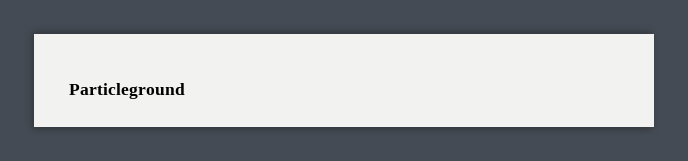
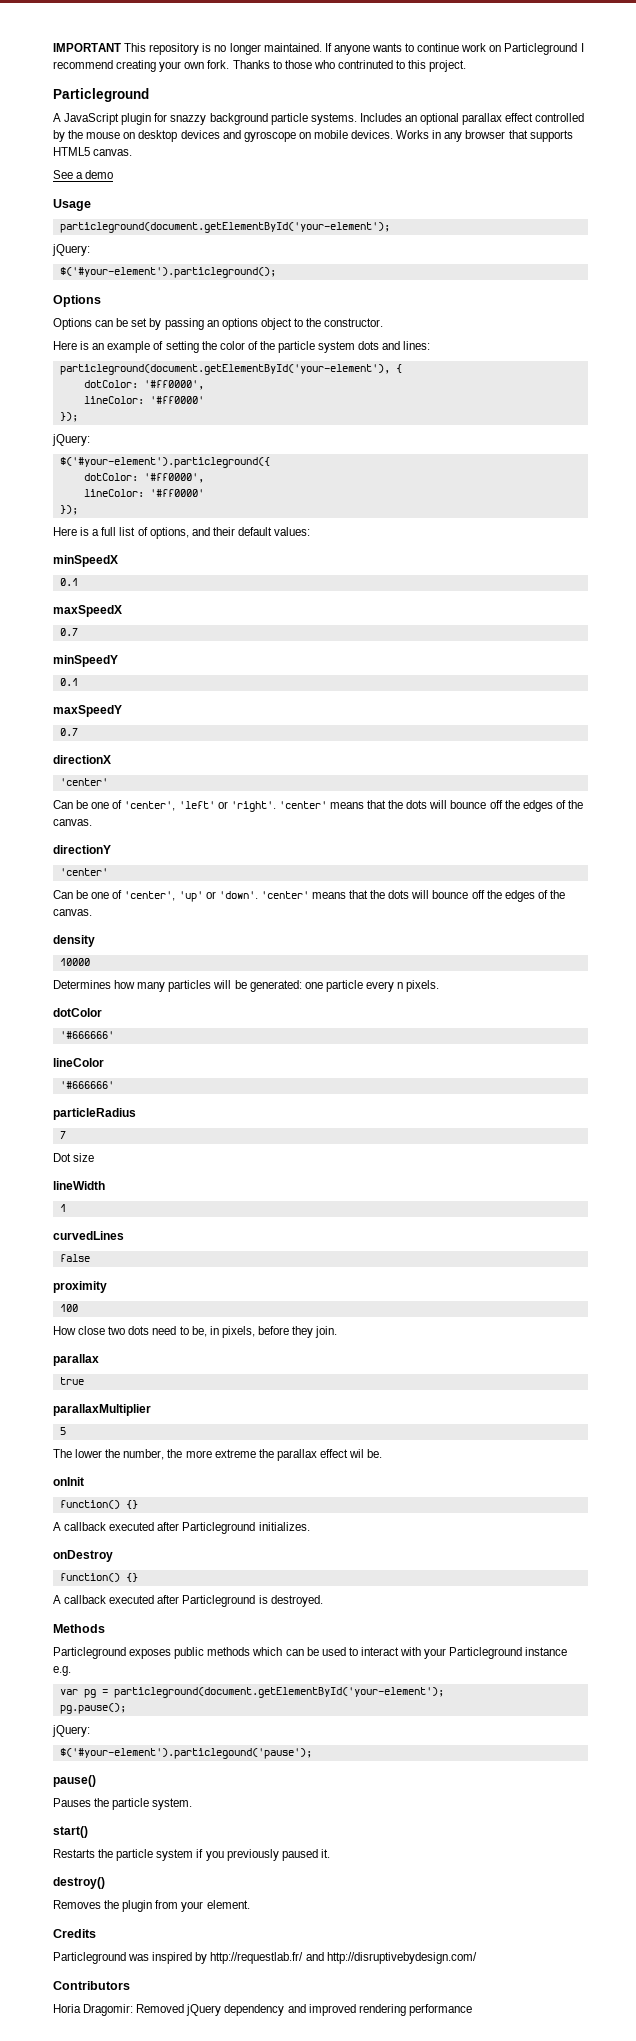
+ IMPORTANT This repository is no longer maintained. If anyone wants to continue work on Particleground I recommend creating your own fork. Thanks to those who contrinuted to this project.
  Particleground
+ A JavaScript plugin for snazzy background particle systems. Includes an optional parallax effect controlled by the mouse on desktop devices and gyroscope on mobile devices. Works in any browser that supports HTML5 canvas.
+ See a demo
+ Usage
+ particleground(document.getElementById('your-element');
+ jQuery:
+ $('#your-element').particleground();
+ Options
+ Options can be set by passing an options object to the constructor.
+ Here is an example of setting the color of the particle system dots and lines:
+ particleground(document.getElementById('your-element'), {
+ dotColor: '#ff0000',
+ lineColor: '#ff0000'
+ });
+ jQuery:
+ $('#your-element').particleground({
+ dotColor: '#ff0000',
+ lineColor: '#ff0000'
+ });
+ Here is a full list of options, and their default values:
+ minSpeedX
+ 0.1
+ maxSpeedX
+ 0.7
+ minSpeedY
+ 0.1
+ maxSpeedY
+ 0.7
+ directionX
+ 'center'
+ Can be one of 'center', 'left' or 'right'. 'center' means that the dots will bounce off the edges of the canvas.
+ directionY
+ 'center'
+ Can be one of 'center', 'up' or 'down'. 'center' means that the dots will bounce off the edges of the canvas.
+ density
+ 10000
+ Determines how many particles will be generated: one particle every n pixels.
+ dotColor
+ '#666666'
+ lineColor
+ '#666666'
+ particleRadius
+ 7
+ Dot size
+ lineWidth
+ 1
+ curvedLines
+ false
+ proximity
+ 100
+ How close two dots need to be, in pixels, before they join.
+ parallax
+ true
+ parallaxMultiplier
+ 5
+ The lower the number, the more extreme the parallax effect wil be.
+ onInit
+ function() {}
+ A callback executed after Particleground initializes.
+ onDestroy
+ function() {}
+ A callback executed after Particleground is destroyed.
+ Methods
+ Particleground exposes public methods which can be used to interact with your Particleground instance e.g.
+ var pg = particleground(document.getElementById('your-element');
+ pg.pause();
+ jQuery:
+ $('#your-element').particlegound('pause');
+ pause()
+ Pauses the particle system.
+ start()
+ Restarts the particle system if you previously paused it.
+ destroy()
+ Removes the plugin from your element.
+ Credits
+ Particleground was inspired by http://requestlab.fr/ and http://disruptivebydesign.com/
+ Contributors
+ Horia Dragomir: Removed jQuery dependency and improved rendering performance

